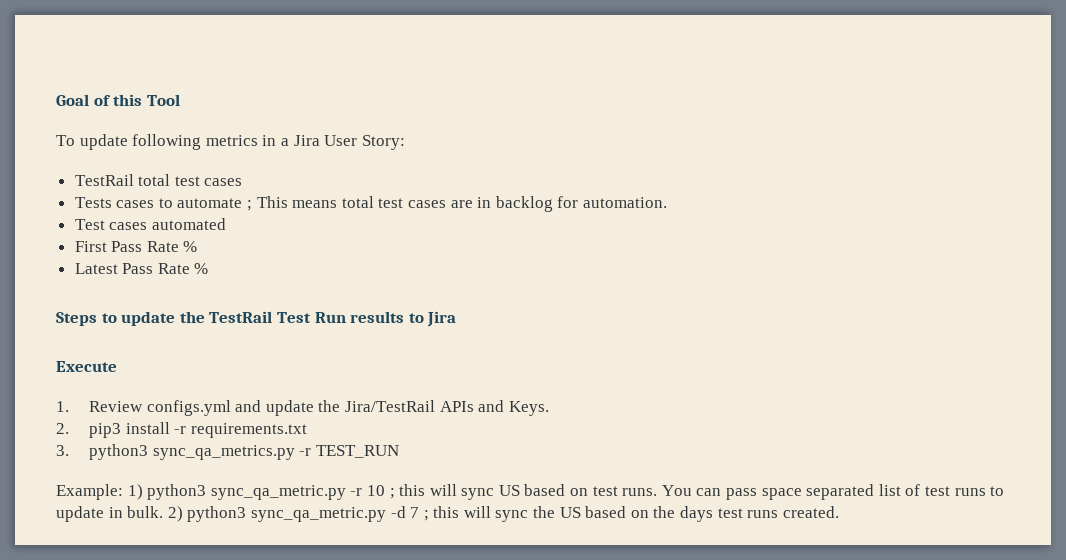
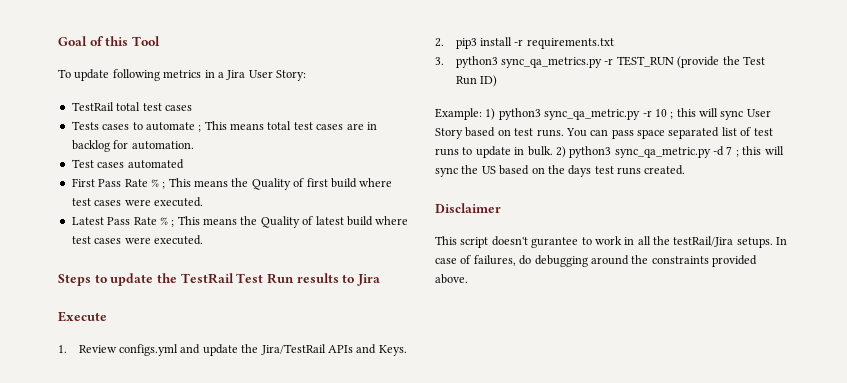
- First Pass Rate %
- Latest Pass Rate %
+ First Pass Rate % ; This means the Quality of first build where test cases were executed.
+ Latest Pass Rate % ; This means the Quality of latest build where test cases were executed.
- 3. python3 sync_qa_metrics.py -r TEST_RUN
+ 3. python3 sync_qa_metrics.py -r TEST_RUN (provide the Test Run ID)
- Example: 1) python3 sync_qa_metric.py -r 10 ; this will sync US based on test runs.
+ Example: 1) python3 sync_qa_metric.py -r 10 ; this will sync User Story based on test runs.
+ Disclaimer
+ This script doesn't gurantee to work in all the testRail/Jira setups. In case of failures, do debugging around the constraints provided above.

